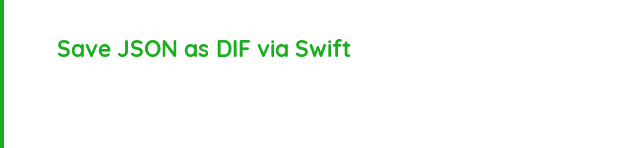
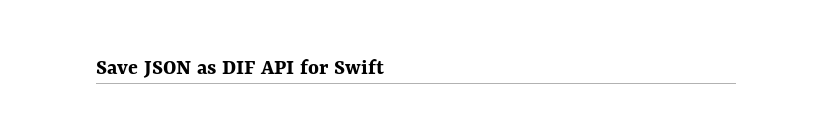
- Save JSON as DIF via Swift
+ Save JSON as DIF API for Swift

